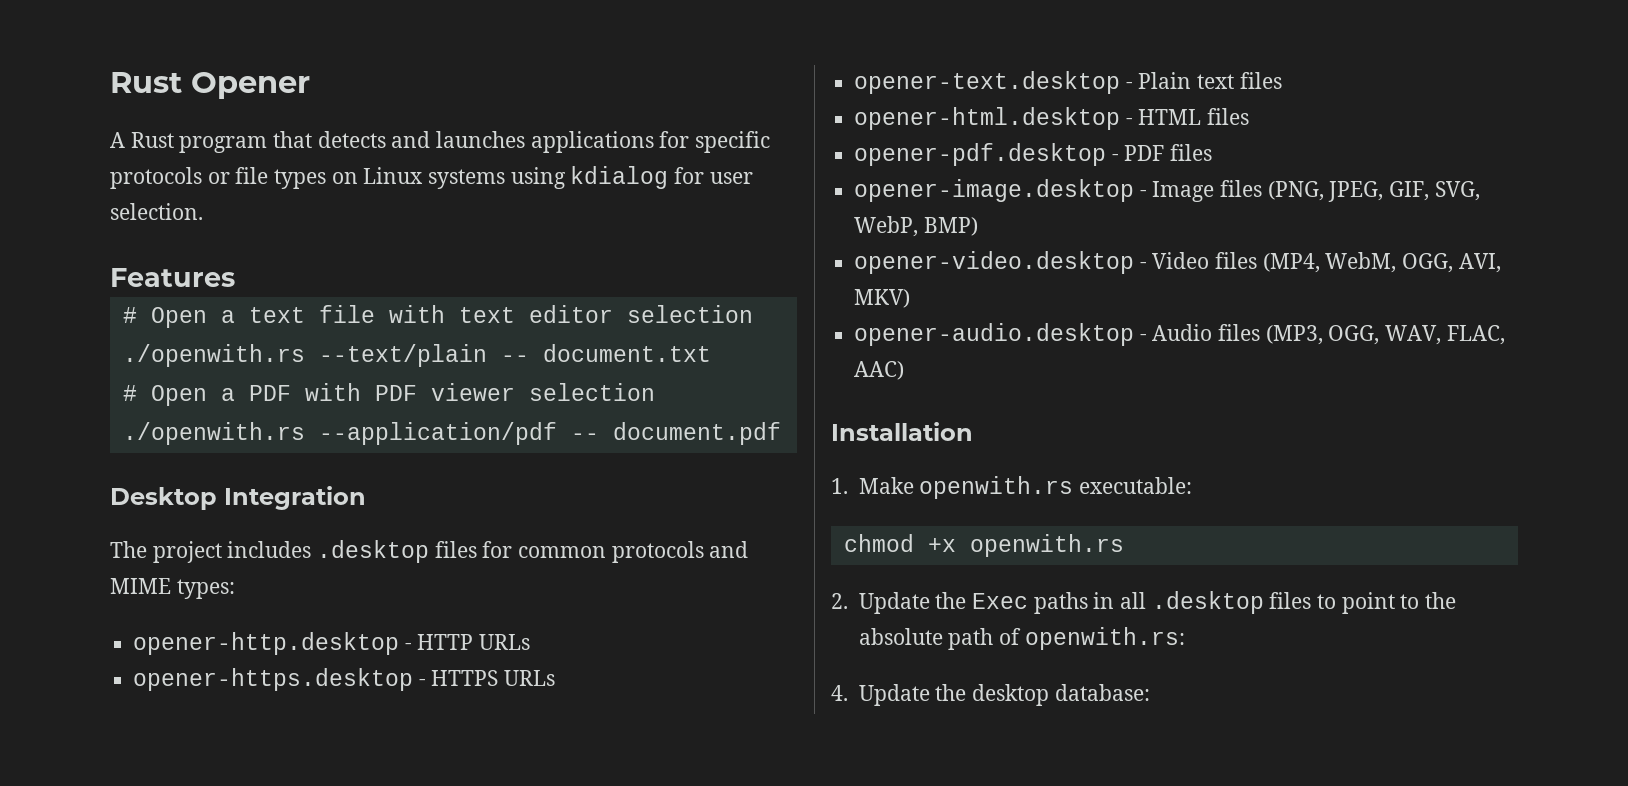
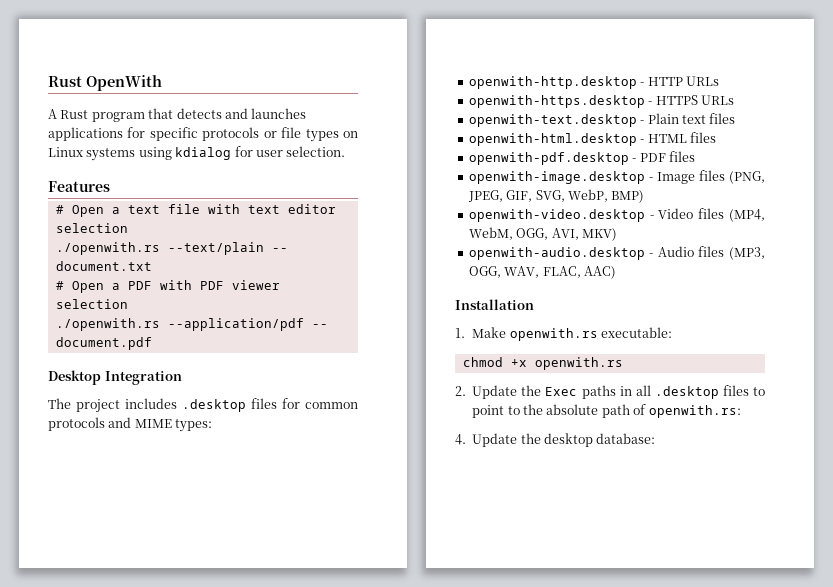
- Rust Opener
+ Rust OpenWith
- opener-http.desktop - HTTP URLs
+ openwith-http.desktop - HTTP URLs
- opener-https.desktop - HTTPS URLs
+ openwith-https.desktop - HTTPS URLs
- opener-text.desktop - Plain text files
+ openwith-text.desktop - Plain text files
- opener-html.desktop - HTML files
+ openwith-html.desktop - HTML files
- opener-pdf.desktop - PDF files
+ openwith-pdf.desktop - PDF files
- opener-image.desktop - Image files (PNG, JPEG, GIF, SVG, WebP, BMP)
+ openwith-image.desktop - Image files (PNG, JPEG, GIF, SVG, WebP, BMP)
- opener-video.desktop - Video files (MP4, WebM, OGG, AVI, MKV)
+ openwith-video.desktop - Video files (MP4, WebM, OGG, AVI, MKV)
- opener-audio.desktop - Audio files (MP3, OGG, WAV, FLAC, AAC)
+ openwith-audio.desktop - Audio files (MP3, OGG, WAV, FLAC, AAC)

